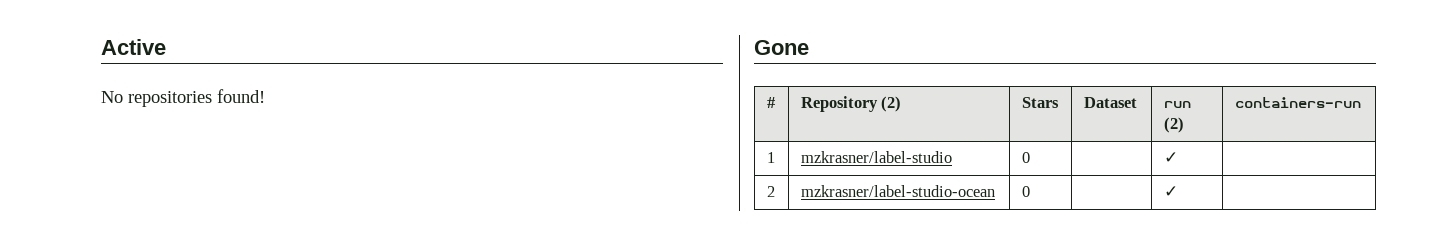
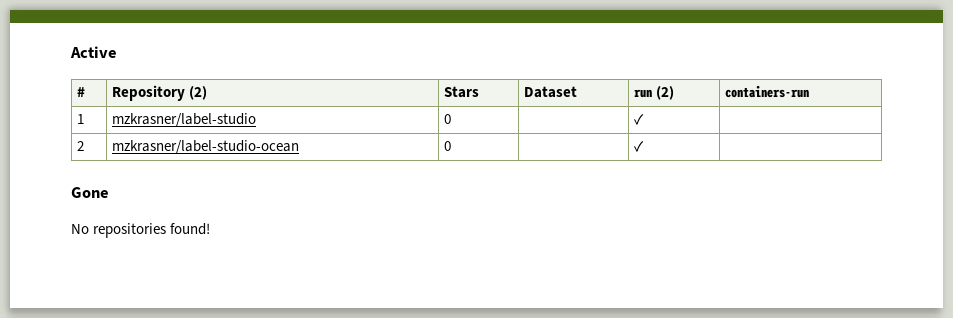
- No repositories found!
- Gone
+ Gone
+ No repositories found!

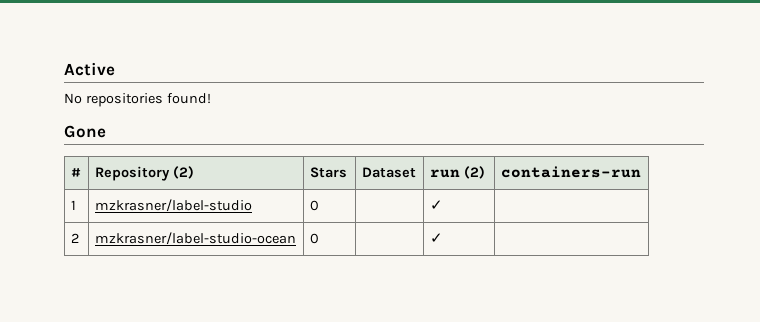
+ No repositories found!
+ Gone
- Gone
- No repositories found!

